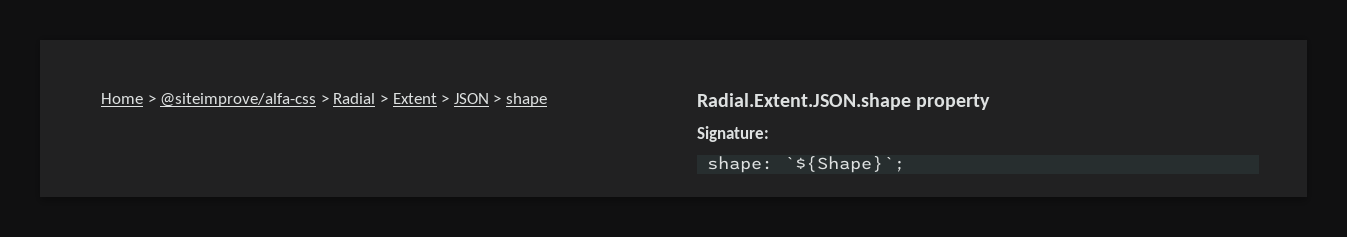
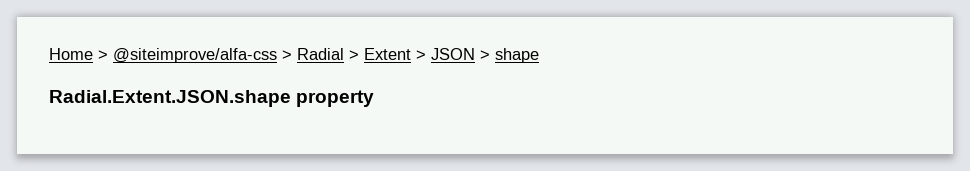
- Signature:
- shape: `${Shape}`;

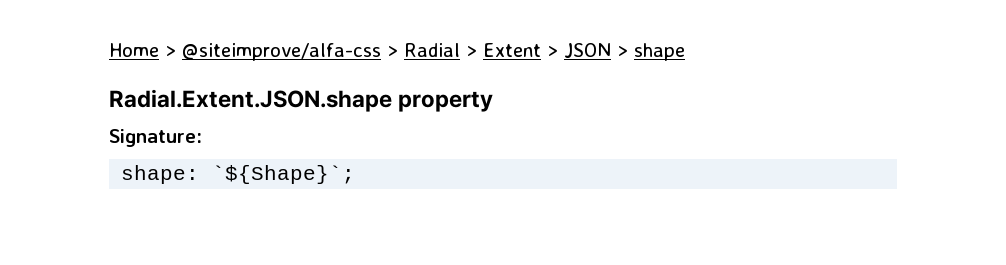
+ Signature:
+ shape: `${Shape}`;

